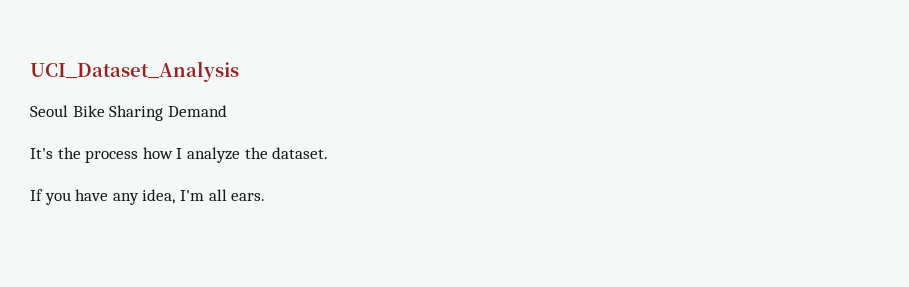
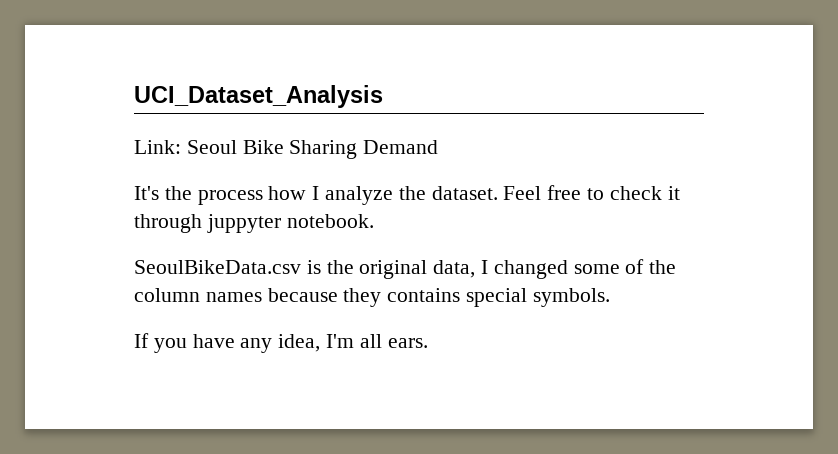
- Seoul Bike Sharing Demand
+ Link: Seoul Bike Sharing Demand
+ Feel free to check it through juppyter notebook.
+ SeoulBikeData.csv is the original data, I changed some of the column names because they contains special symbols.

